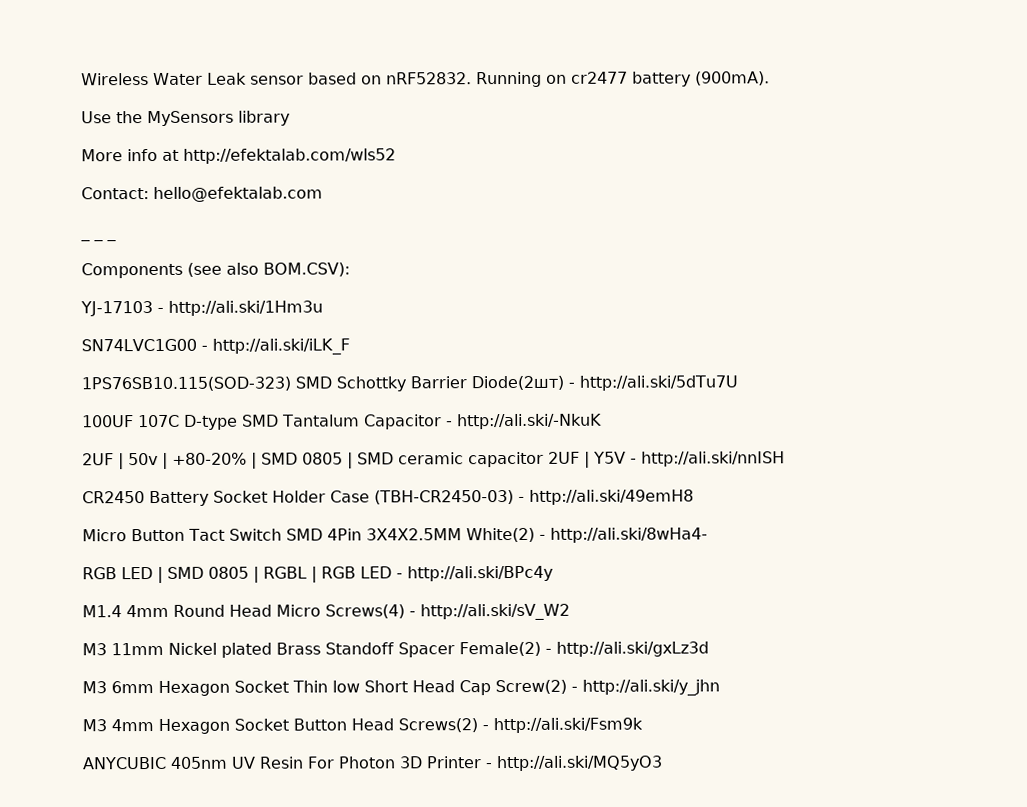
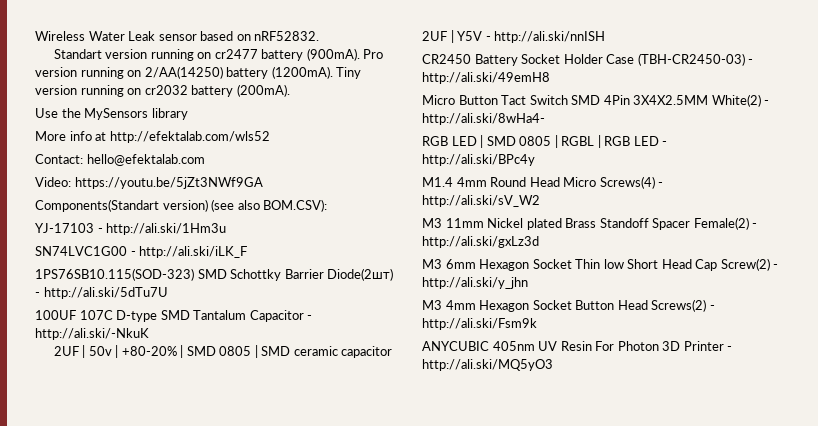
- Wireless Water Leak sensor based on nRF52832. Running on cr2477 battery (900mA).
+ Wireless Water Leak sensor based on nRF52832.
+ Standart version running on cr2477 battery (900mA). Pro version running on 2/AA(14250) battery (1200mA). Tiny version running on cr2032 battery (200mA).
- _ _ _
- Components (see also BOM.CSV):
+ Video: https://youtu.be/5jZt3NWf9GA
+ Components(Standart version) (see also BOM.CSV):

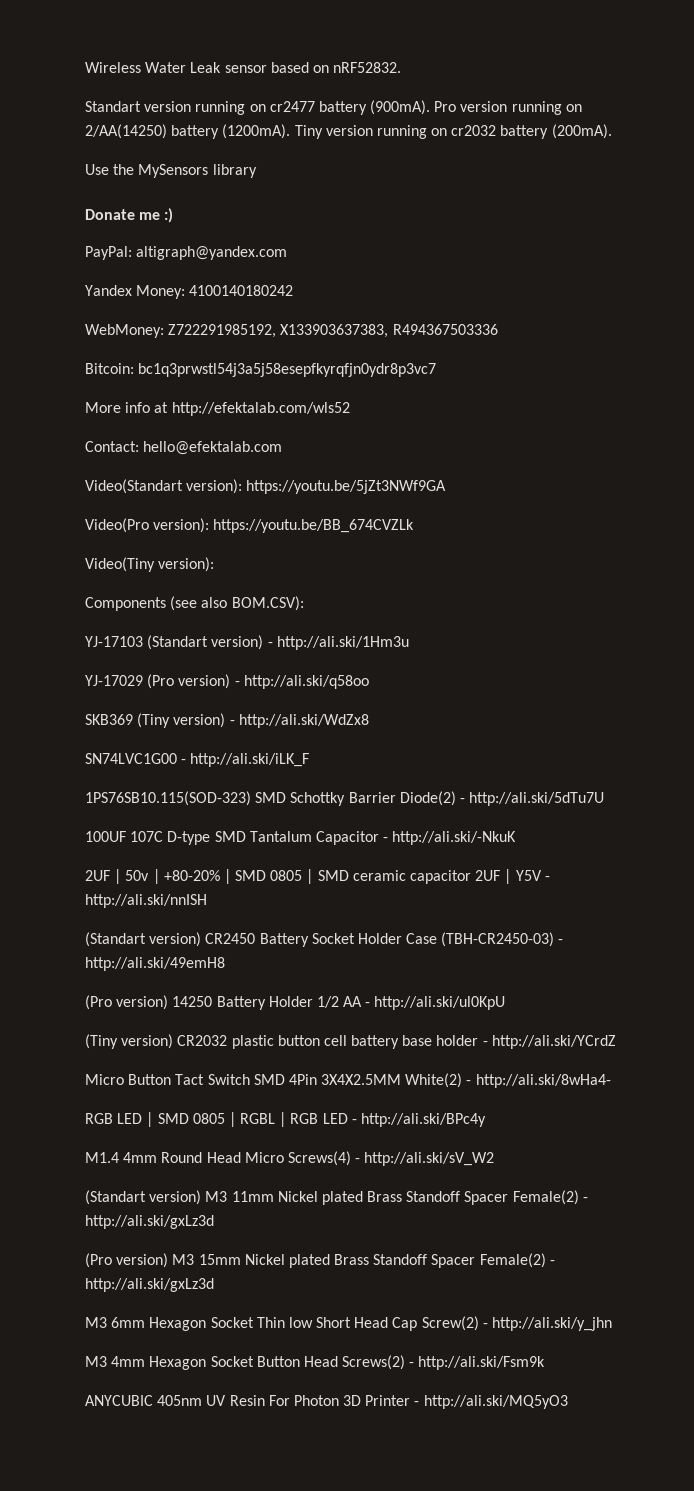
+ Donate me :)
+ PayPal: altigraph@yandex.com
+ Yandex Money: 4100140180242
+ WebMoney: Z722291985192, X133903637383, R494367503336
+ Bitcoin: bc1q3prwstl54j3a5j58esepfkyrqfjn0ydr8p3vc7
- Video: https://youtu.be/5jZt3NWf9GA
+ Video(Standart version): https://youtu.be/5jZt3NWf9GA
- Components(Standart version) (see also BOM.CSV):
+ Video(Pro version): https://youtu.be/BB_674CVZLk
+ Video(Tiny version):
+ Components (see also BOM.CSV):
- YJ-17103 - http://ali.ski/1Hm3u
+ YJ-17103 (Standart version) - http://ali.ski/1Hm3u
+ YJ-17029 (Pro version) - http://ali.ski/q58oo
+ SKB369 (Tiny version) - http://ali.ski/WdZx8
- 1PS76SB10.115(SOD-323) SMD Schottky Barrier Diode(2шт) - http://ali.ski/5dTu7U
+ 1PS76SB10.115(SOD-323) SMD Schottky Barrier Diode(2) - http://ali.ski/5dTu7U
- CR2450 Battery Socket Holder Case (TBH-CR2450-03) - http://ali.ski/49emH8
+ (Standart version) CR2450 Battery Socket Holder Case (TBH-CR2450-03) - http://ali.ski/49emH8
+ (Pro version) 14250 Battery Holder 1/2 AA - http://ali.ski/ul0KpU
+ (Tiny version) CR2032 plastic button cell battery base holder - http://ali.ski/YCrdZ
- M3 11mm Nickel plated Brass Standoff Spacer Female(2) - http://ali.ski/gxLz3d
+ (Standart version) M3 11mm Nickel plated Brass Standoff Spacer Female(2) - http://ali.ski/gxLz3d
+ (Pro version) M3 15mm Nickel plated Brass Standoff Spacer Female(2) - http://ali.ski/gxLz3d

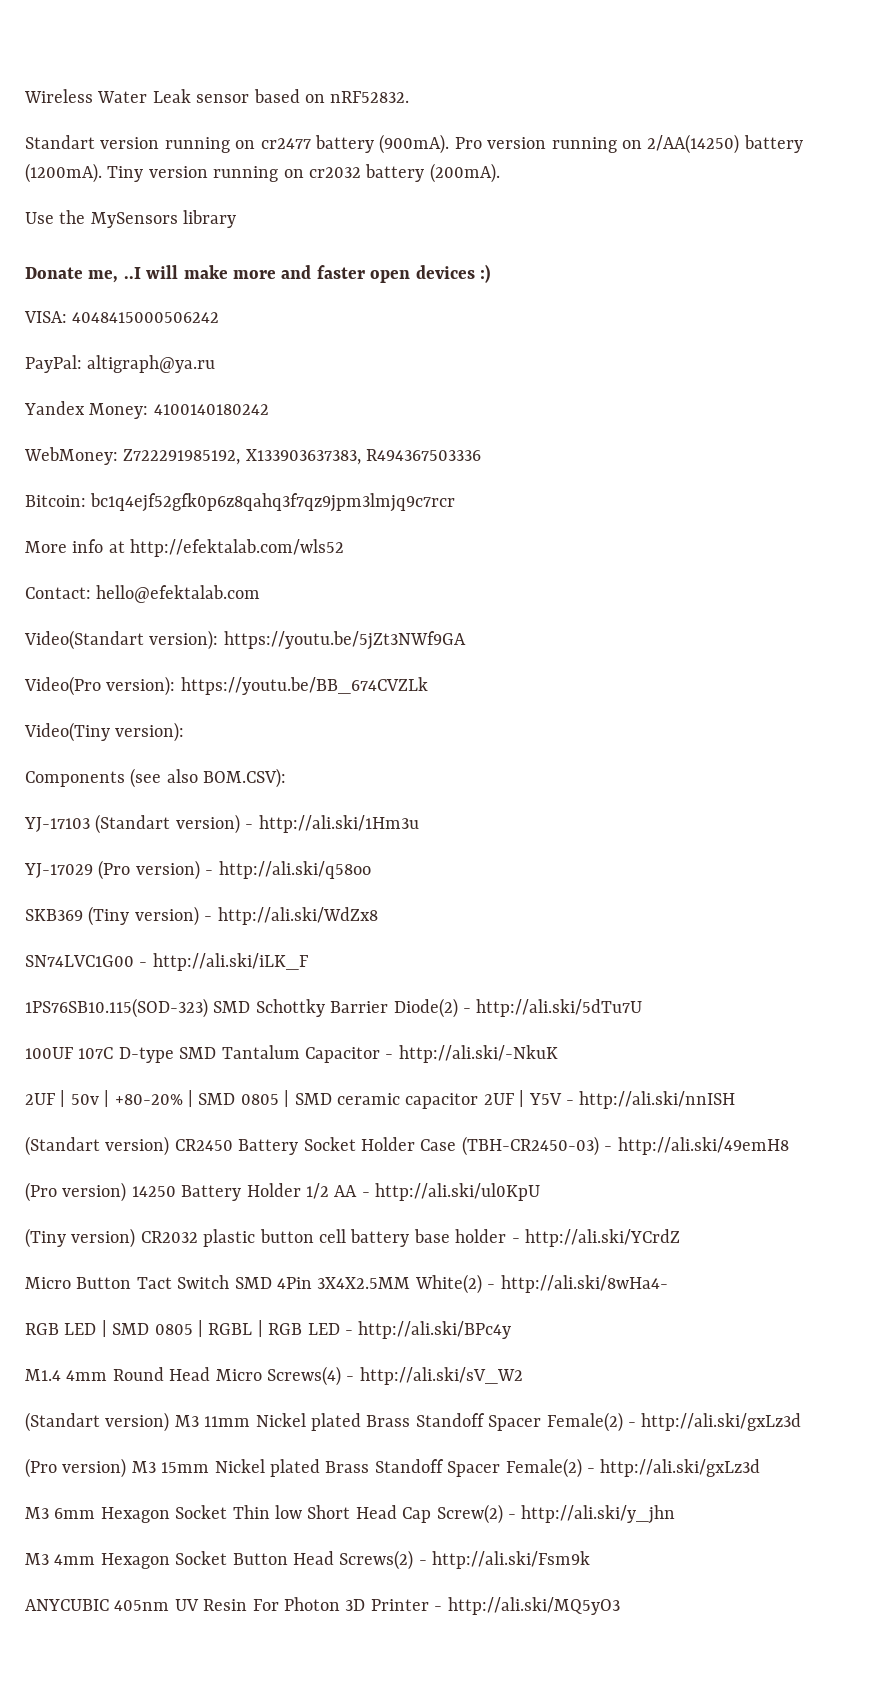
- Donate me :)
+ Donate me, ..I will make more and faster open devices :)
+ VISA: 4048415000506242
- PayPal: altigraph@yandex.com
+ PayPal: altigraph@ya.ru
- Bitcoin: bc1q3prwstl54j3a5j58esepfkyrqfjn0ydr8p3vc7
+ Bitcoin: bc1q4ejf52gfk0p6z8qahq3f7qz9jpm3lmjq9c7rcr

